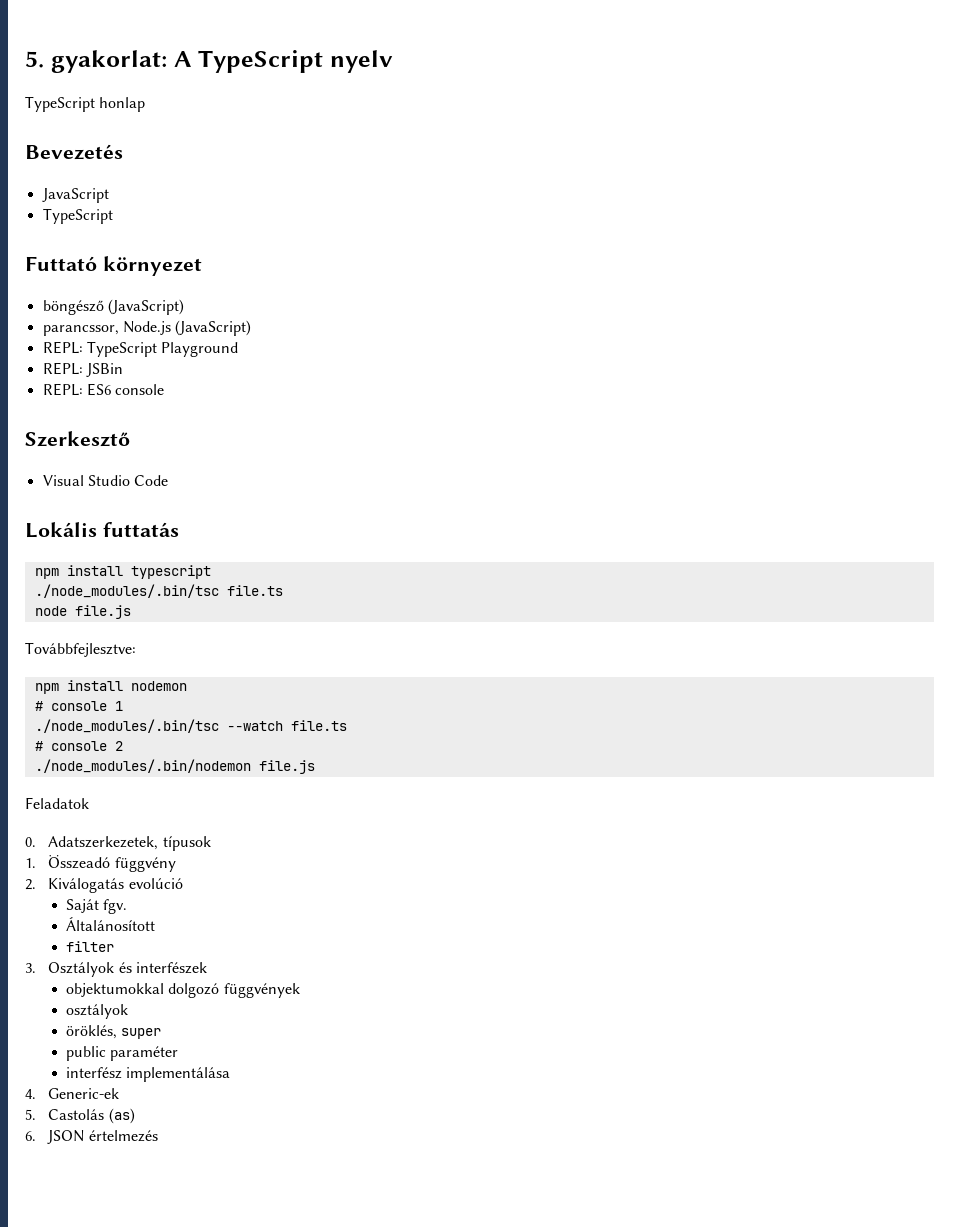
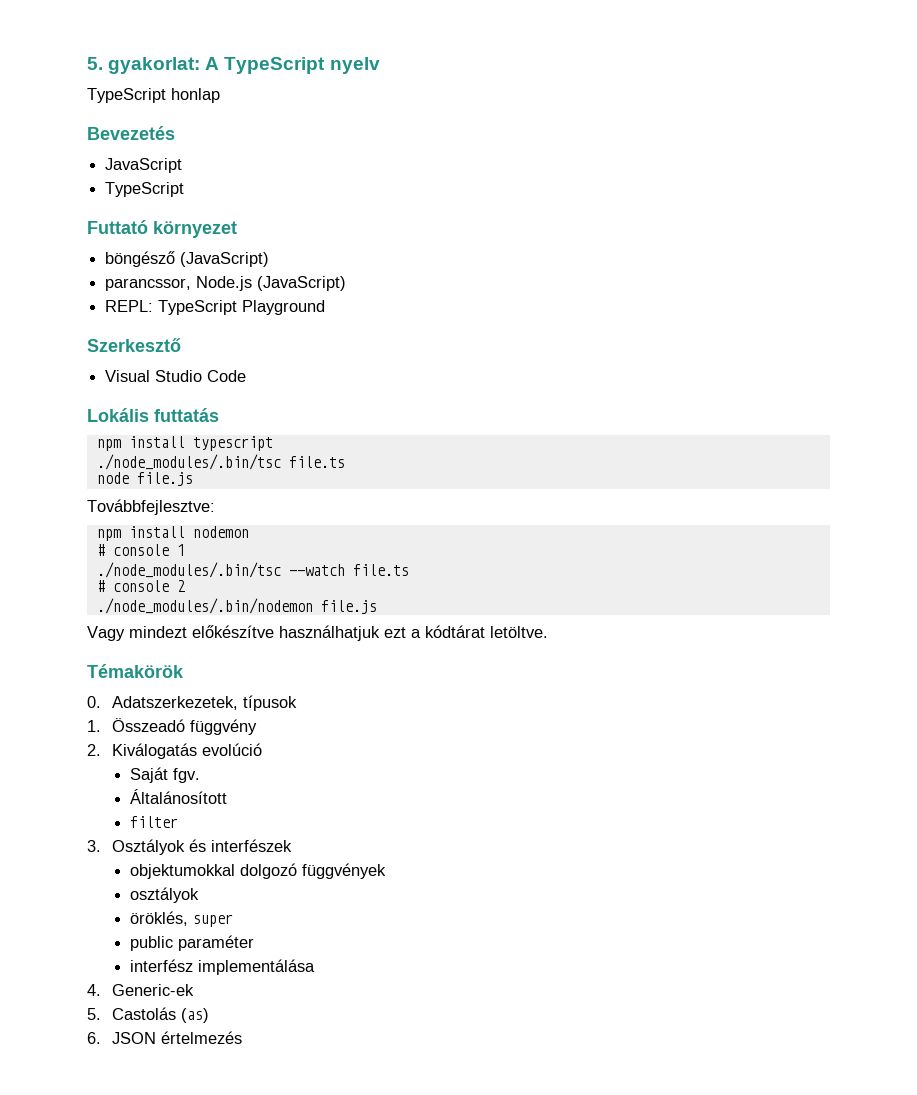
- REPL: JSBin
- REPL: ES6 console
- Feladatok
+ Vagy mindezt előkészítve használhatjuk ezt a kódtárat letöltve.
+ Témakörök

